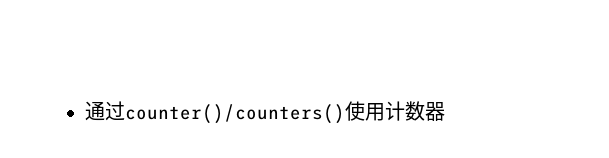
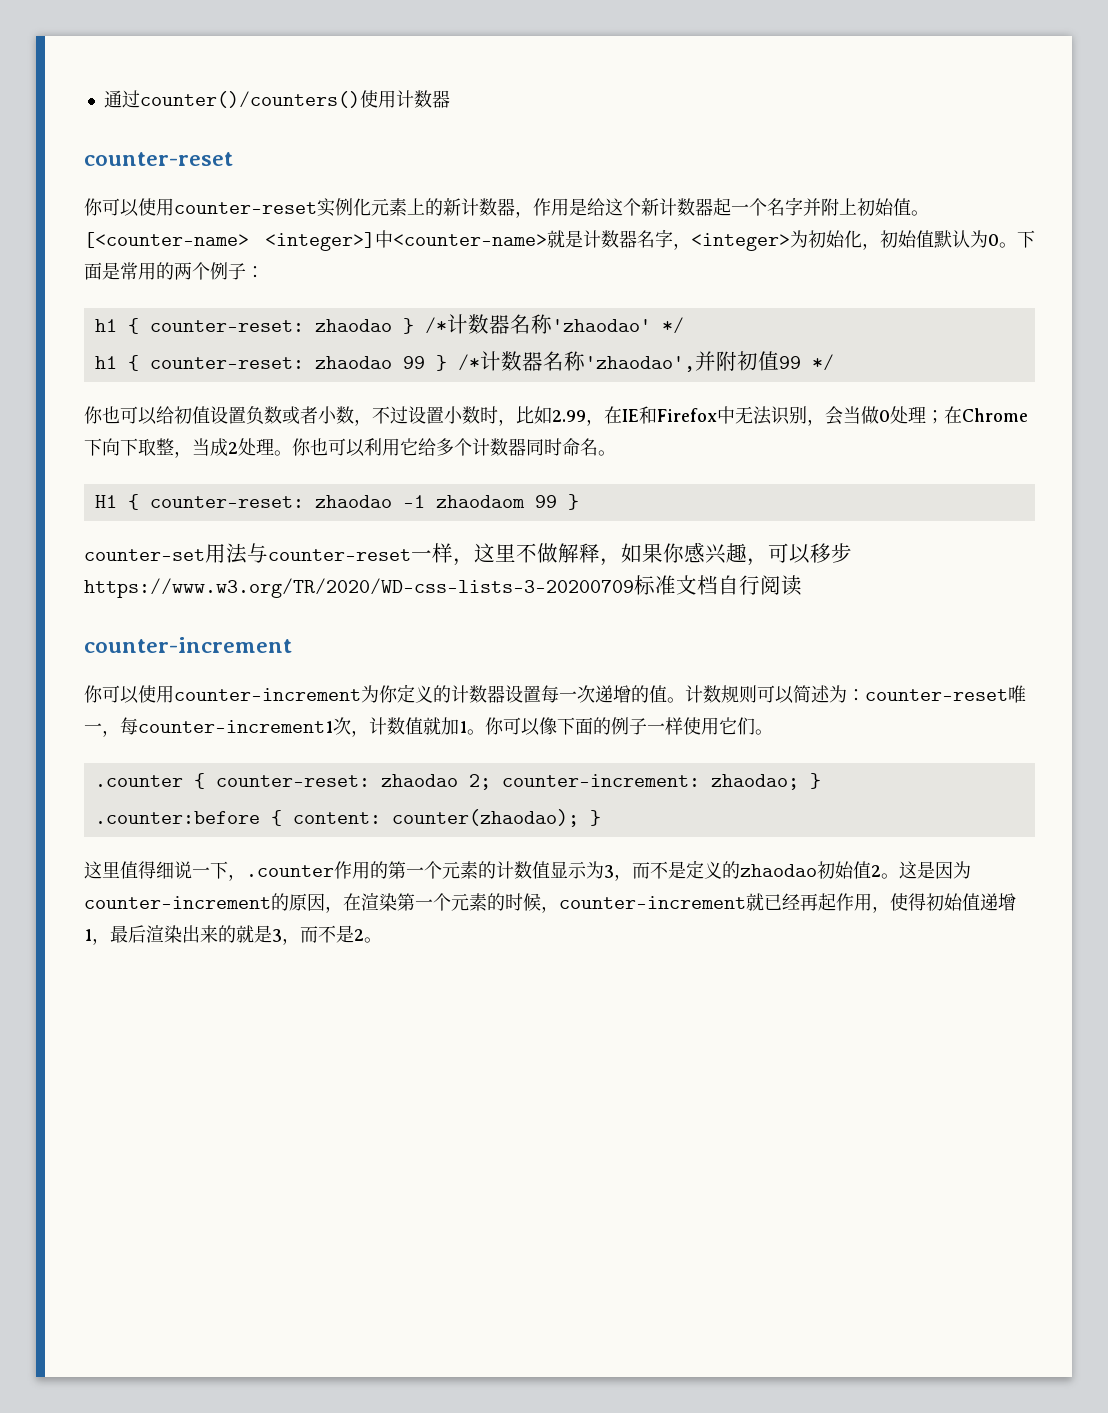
  通过counter()/counters()使用计数器
+ counter-reset
+ 你可以使用counter-reset实例化元素上的新计数器，作用是给这个新计数器起一个名字并附上初始值。[<counter-name> <integer>]中<counter-name>就是计数器名字，<integer>为初始化，初始值默认为0。下面是常用的两个例子：
+ h1 { counter-reset: zhaodao } /*计数器名称'zhaodao' */
+ h1 { counter-reset: zhaodao 99 } /*计数器名称'zhaodao',并附初值99 */
+ 你也可以给初值设置负数或者小数，不过设置小数时，比如2.99，在IE和Firefox中无法识别，会当做0处理；在Chrome下向下取整，当成2处理。你也可以利用它给多个计数器同时命名。
+ H1 { counter-reset: zhaodao -1 zhaodaom 99 }
+ counter-set用法与counter-reset一样，这里不做解释，如果你感兴趣，可以移步https://www.w3.org/TR/2020/WD-css-lists-3-20200709标准文档自行阅读
+ counter-increment
+ 你可以使用counter-increment为你定义的计数器设置每一次递增的值。计数规则可以简述为：counter-reset唯一，每counter-increment1次，计数值就加1。你可以像下面的例子一样使用它们。
+ .counter { counter-reset: zhaodao 2; counter-increment: zhaodao; }
+ .counter:before { content: counter(zhaodao); }
+ 这里值得细说一下，.counter作用的第一个元素的计数值显示为3，而不是定义的zhaodao初始值2。这是因为counter-increment的原因，在渲染第一个元素的时候，counter-increment就已经再起作用，使得初始值递增1，最后渲染出来的就是3，而不是2。

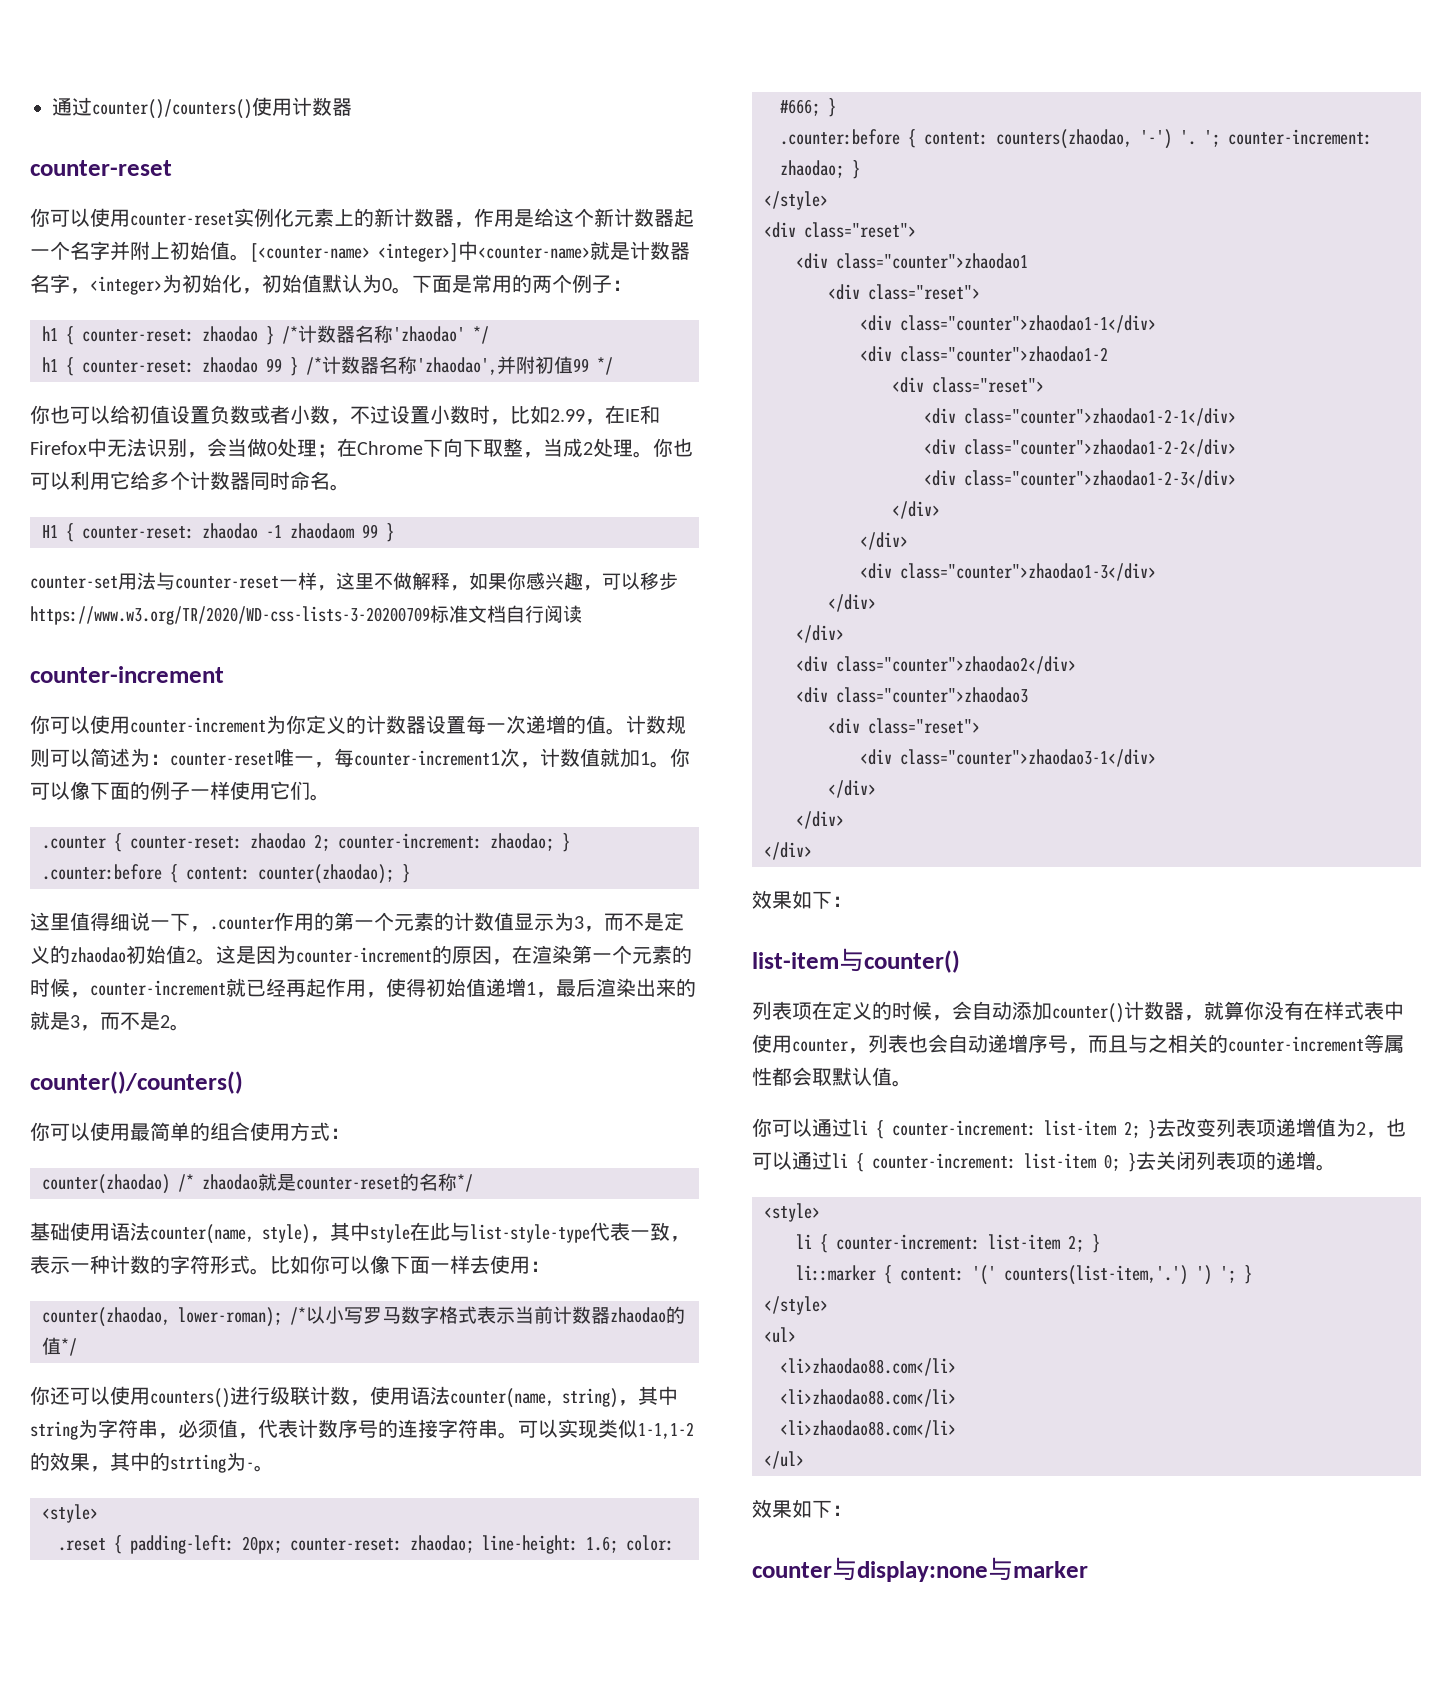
  这是因为counter-increment的原因，在渲染第一个元素的时候，counter-increment就已经再起作用，使得初始值递增1，最后渲染出来的就是3，而不是2。
+ counter()/counters()
+ 你可以使用最简单的组合使用方式：
+ counter(zhaodao) /* zhaodao就是counter-reset的名称*/
+ 基础使用语法counter(name, style)，其中style在此与list-style-type代表一致，表示一种计数的字符形式。比如你可以像下面一样去使用：
+ counter(zhaodao, lower-roman); /*以小写罗马数字格式表示当前计数器zhaodao的值*/
+ 你还可以使用counters()进行级联计数，使用语法counter(name, string)，其中string为字符串，必须值，代表计数序号的连接字符串。可以实现类似1-1,1-2的效果，其中的strting为-。
+ <style>
+ .reset { padding-left: 20px; counter-reset: zhaodao; line-height: 1.6; color: #666; }
+ .counter:before { content: counters(zhaodao, '-') '. '; counter-increment: zhaodao; }
+ </style>
+ <div class="reset">
+ <div class="counter">zhaodao1
+ <div class="reset">
+ <div class="counter">zhaodao1-1</div>
+ <div class="counter">zhaodao1-2
+ <div class="reset">
+ <div class="counter">zhaodao1-2-1</div>
+ <div class="counter">zhaodao1-2-2</div>
+ <div class="counter">zhaodao1-2-3</div>
+ </div>
+ </div>
+ <div class="counter">zhaodao1-3</div>
+ </div>
+ </div>
+ <div class="counter">zhaodao2</div>
+ <div class="counter">zhaodao3
+ <div class="reset">
+ <div class="counter">zhaodao3-1</div>
+ </div>
+ </div>
+ </div>
+ 效果如下：
+ list-item与counter()
+ 列表项在定义的时候，会自动添加counter()计数器，就算你没有在样式表中使用counter，列表也会自动递增序号，而且与之相关的counter-increment等属性都会取默认值。
+ 你可以通过li { counter-increment: list-item 2; }去改变列表项递增值为2，也可以通过li { counter-increment: list-item 0; }去关闭列表项的递增。
+ <style>
+ li { counter-increment: list-item 2; }
+ li::marker { content: '(' counters(list-item,'.') ') '; }
+ </style>
+ <ul>
+ <li>zhaodao88.com</li>
+ <li>zhaodao88.com</li>
+ <li>zhaodao88.com</li>
+ </ul>
+ 效果如下：
+ counter与display:none与marker

